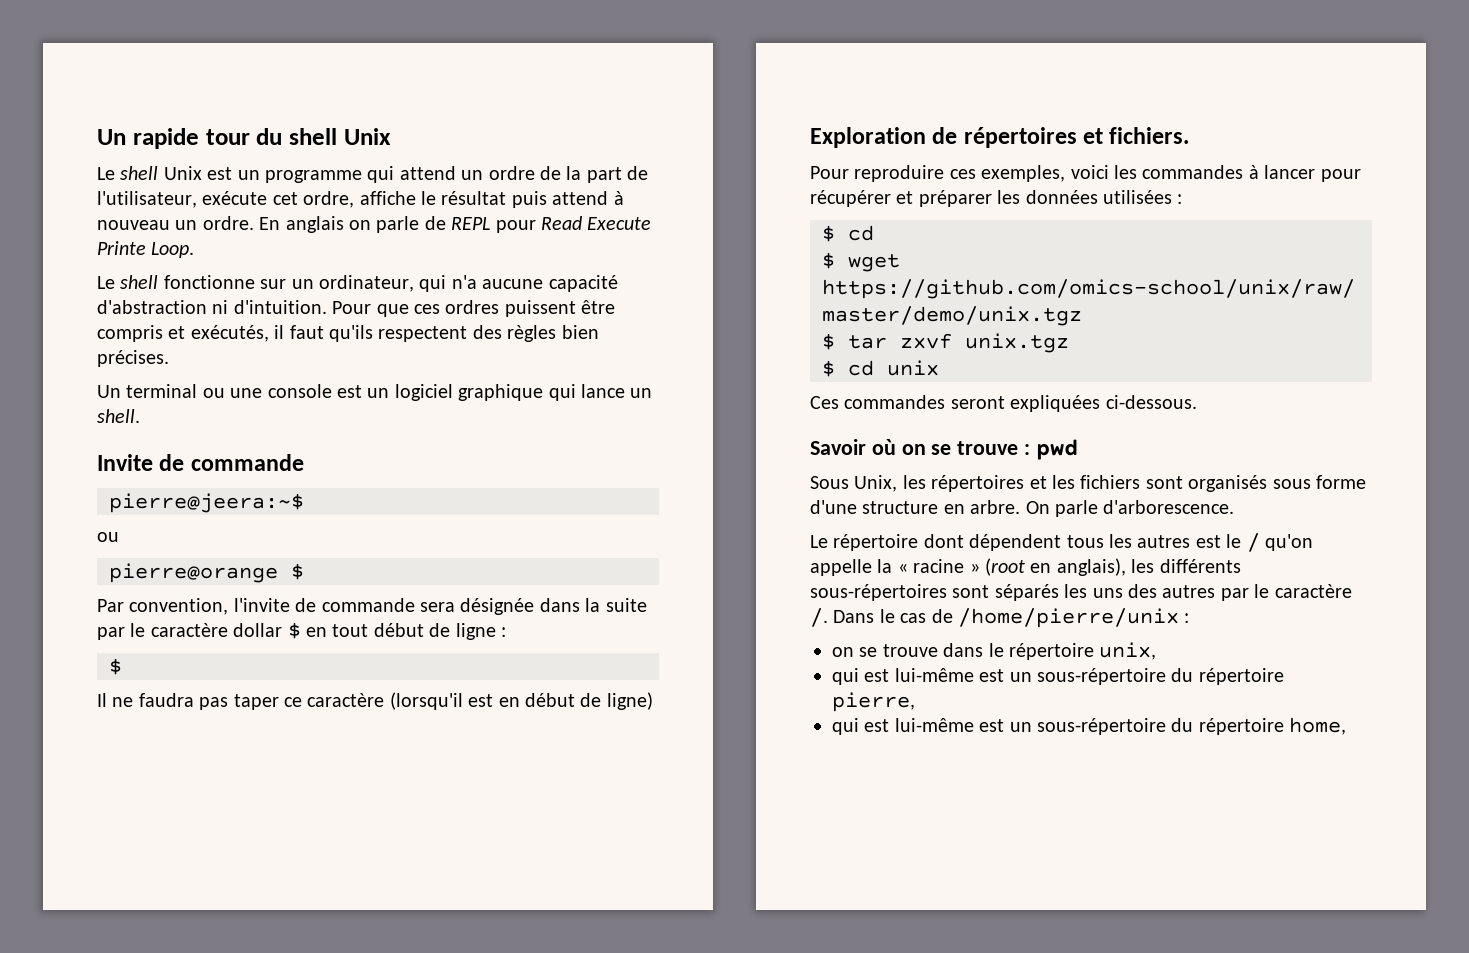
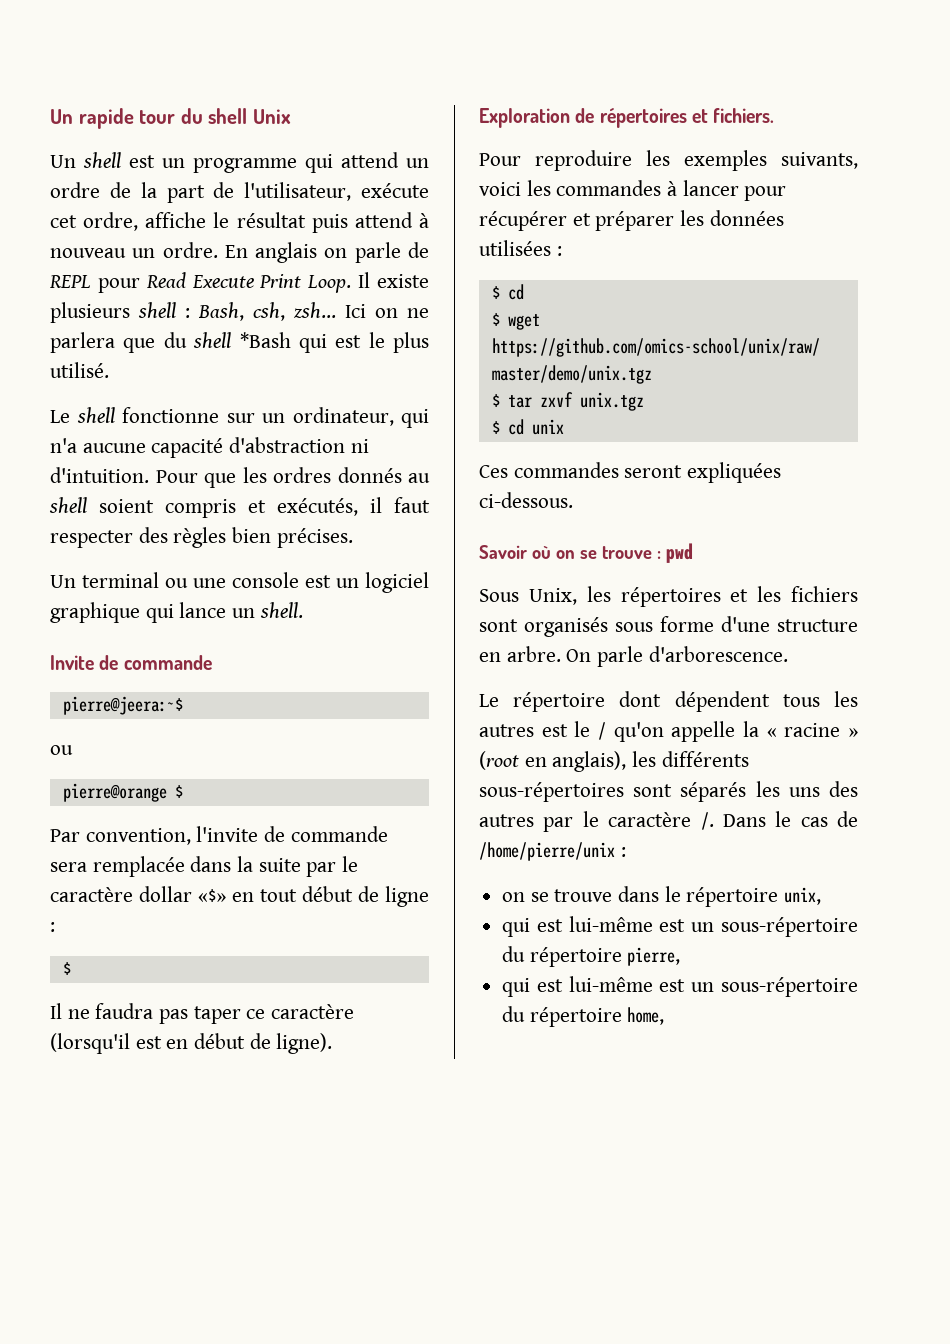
- Le shell Unix est un programme qui attend un ordre de la part de l'utilisateur, exécute cet ordre, affiche le résultat puis attend à nouveau un ordre.
+ Un shell est un programme qui attend un ordre de la part de l'utilisateur, exécute cet ordre, affiche le résultat puis attend à nouveau un ordre.
- En anglais on parle de REPL pour Read Execute Printe Loop.
+ En anglais on parle de REPL pour Read Execute Print Loop. Il existe plusieurs shell : Bash, csh, zsh... Ici on ne parlera que du shell *Bash qui est le plus utilisé.
- Pour que ces ordres puissent être compris et exécutés, il faut qu'ils respectent des règles bien précises.
+ Pour que les ordres donnés au shell soient compris et exécutés, il faut respecter des règles bien précises.
- Par convention, l'invite de commande sera désignée dans la suite par le caractère dollar $ en tout début de ligne :
+ Par convention, l'invite de commande sera remplacée dans la suite par le caractère dollar «$» en tout début de ligne :
- Il ne faudra pas taper ce caractère (lorsqu'il est en début de ligne)
+ Il ne faudra pas taper ce caractère (lorsqu'il est en début de ligne).
- Pour reproduire ces exemples, voici les commandes à lancer pour récupérer et préparer les données utilisées :
+ Pour reproduire les exemples suivants, voici les commandes à lancer pour récupérer et préparer les données utilisées :

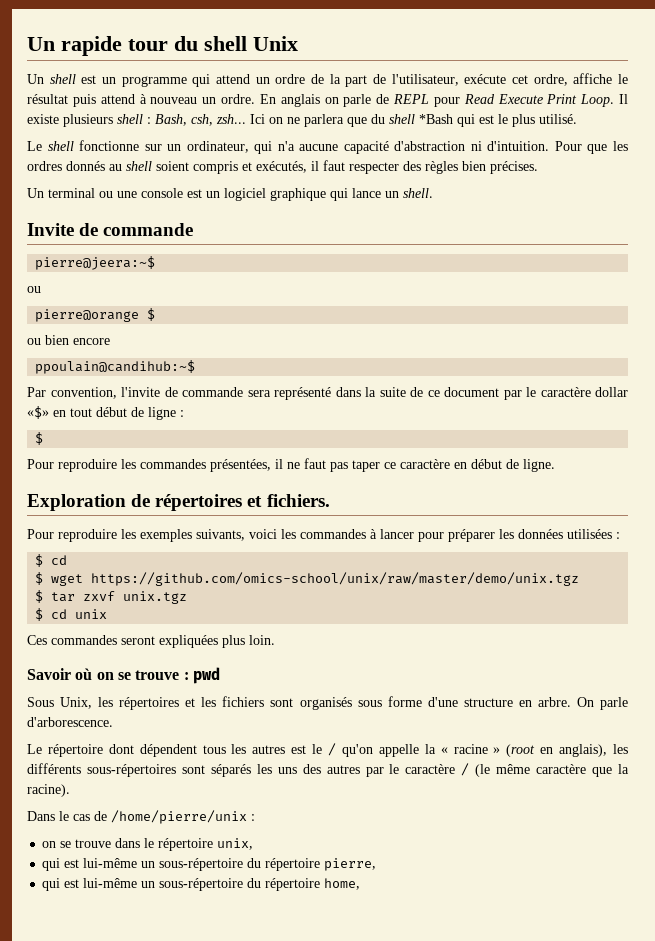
+ ou bien encore
+ ppoulain@candihub:~$
- Par convention, l'invite de commande sera remplacée dans la suite par le caractère dollar «$» en tout début de ligne :
+ Par convention, l'invite de commande sera représenté dans la suite de ce document par le caractère dollar «$» en tout début de ligne :
- Il ne faudra pas taper ce caractère (lorsqu'il est en début de ligne).
+ Pour reproduire les commandes présentées, il ne faut pas taper ce caractère en début de ligne.
- Pour reproduire les exemples suivants, voici les commandes à lancer pour récupérer et préparer les données utilisées :
+ Pour reproduire les exemples suivants, voici les commandes à lancer pour préparer les données utilisées :
- Ces commandes seront expliquées ci-dessous.
+ Ces commandes seront expliquées plus loin.
- Le répertoire dont dépendent tous les autres est le / qu'on appelle la « racine » (root en anglais), les différents sous-répertoires sont séparés les uns des autres par le caractère /. Dans le cas de /home/pierre/unix :
+ Le répertoire dont dépendent tous les autres est le / qu'on appelle la « racine » (root en anglais), les différents sous-répertoires sont séparés les uns des autres par le caractère / (le même caractère que la racine).
+ Dans le cas de /home/pierre/unix :
- qui est lui-même est un sous-répertoire du répertoire pierre,
+ qui est lui-même un sous-répertoire du répertoire pierre,
- qui est lui-même est un sous-répertoire du répertoire home,
+ qui est lui-même un sous-répertoire du répertoire home,

